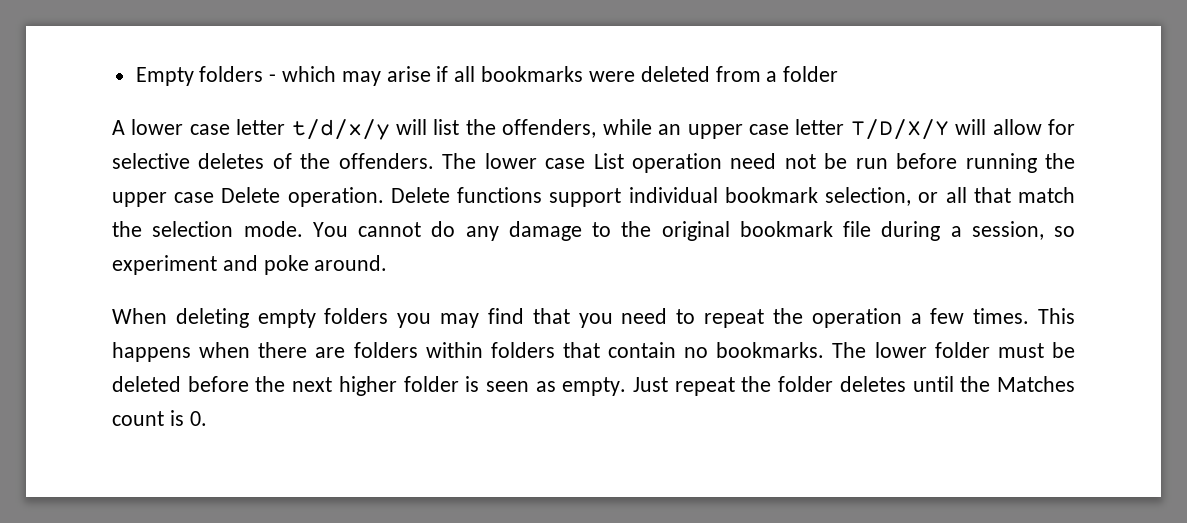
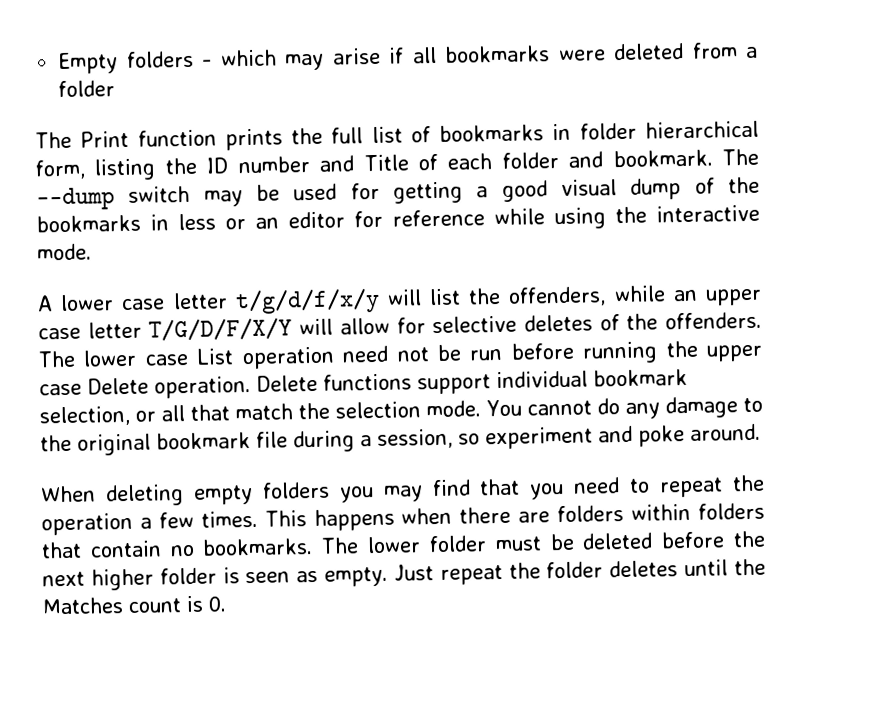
+ The Print function prints the full list of bookmarks in folder hierarchical form, listing the ID number and Title of each folder and bookmark. The --dump switch may be used for getting a good visual dump of the bookmarks in less or an editor for reference while using the interactive mode.
- A lower case letter t/d/x/y will list the offenders, while an upper case letter T/D/X/Y will allow for selective deletes of the offenders.
+ A lower case letter t/g/d/f/x/y will list the offenders, while an upper case letter T/G/D/F/X/Y will allow for selective deletes of the offenders.

